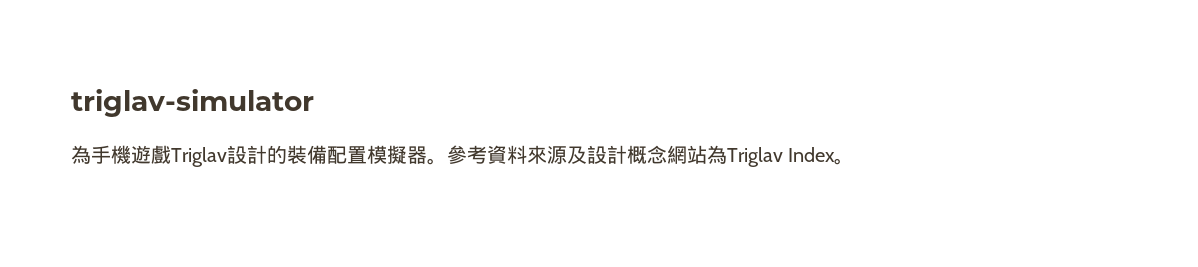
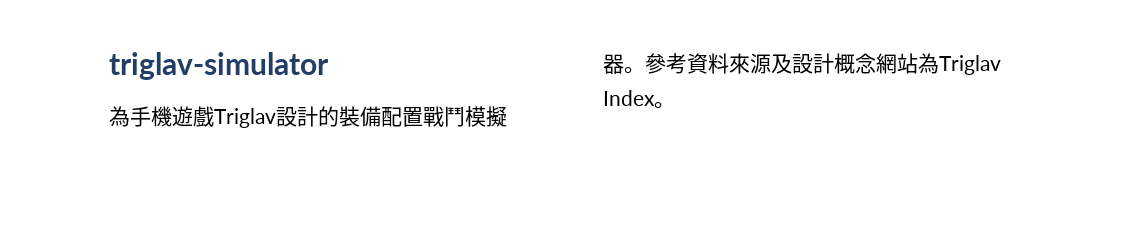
- 為手機遊戲Triglav設計的裝備配置模擬器。
+ 為手機遊戲Triglav設計的裝備配置戰鬥模擬器。

